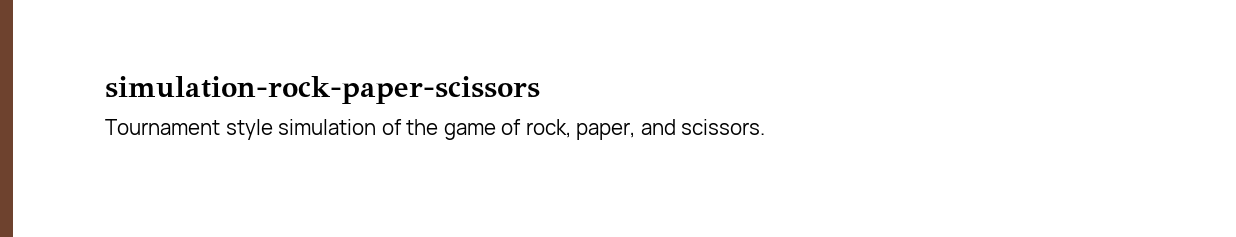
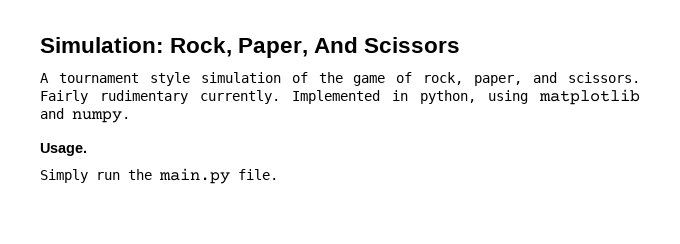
- simulation-rock-paper-scissors
- Tournament style simulation of the game of rock, paper, and scissors.
+ Simulation: Rock, Paper, And Scissors
+ A tournament style simulation of the game of rock, paper, and scissors.
+ Fairly rudimentary currently. Implemented in python, using matplotlib and numpy.
+ Usage.
+ Simply run the main.py file.

